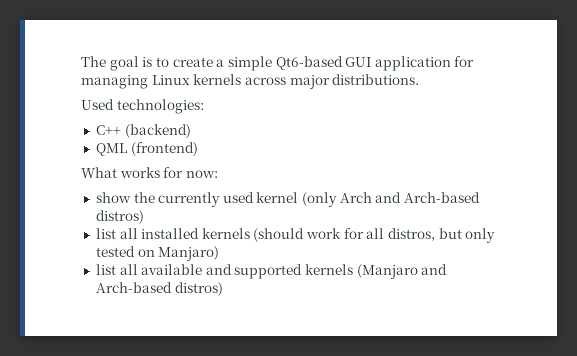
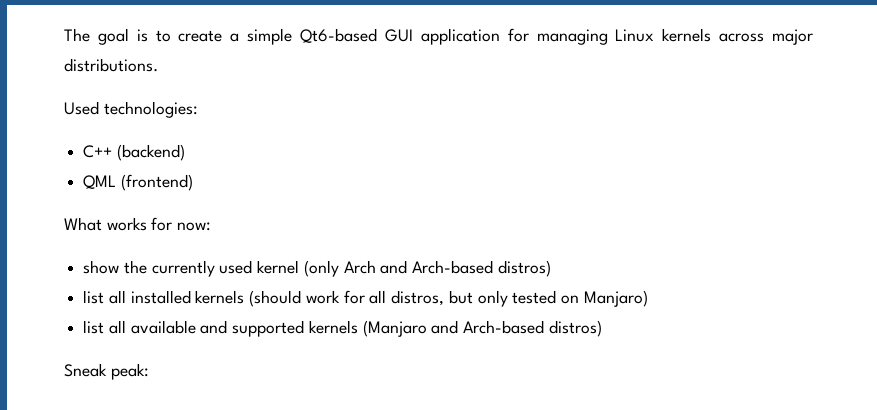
+ Sneak peak:

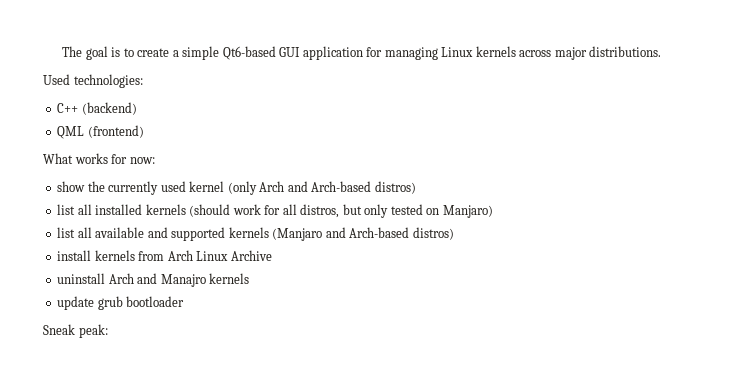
+ install kernels from Arch Linux Archive
+ uninstall Arch and Manajro kernels
+ update grub bootloader

